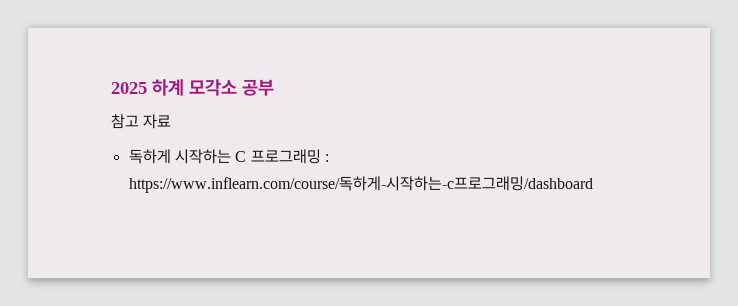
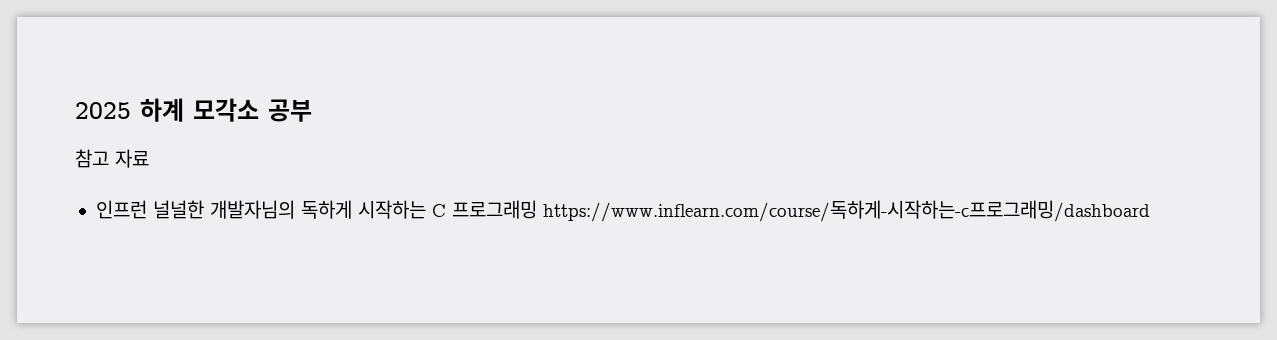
- 독하게 시작하는 C 프로그래밍 : https://www.inflearn.com/course/독하게-시작하는-c프로그래밍/dashboard
+ 인프런 널널한 개발자님의 독하게 시작하는 C 프로그래밍 https://www.inflearn.com/course/독하게-시작하는-c프로그래밍/dashboard

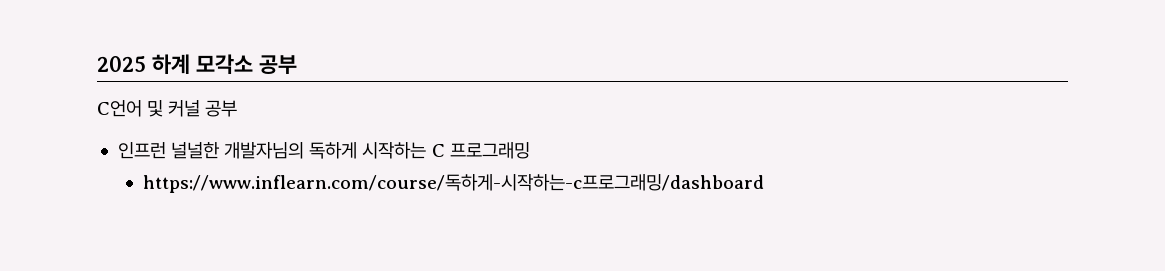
- 참고 자료
+ C언어 및 커널 공부
- 인프런 널널한 개발자님의 독하게 시작하는 C 프로그래밍 https://www.inflearn.com/course/독하게-시작하는-c프로그래밍/dashboard
+ 인프런 널널한 개발자님의 독하게 시작하는 C 프로그래밍
+ https://www.inflearn.com/course/독하게-시작하는-c프로그래밍/dashboard

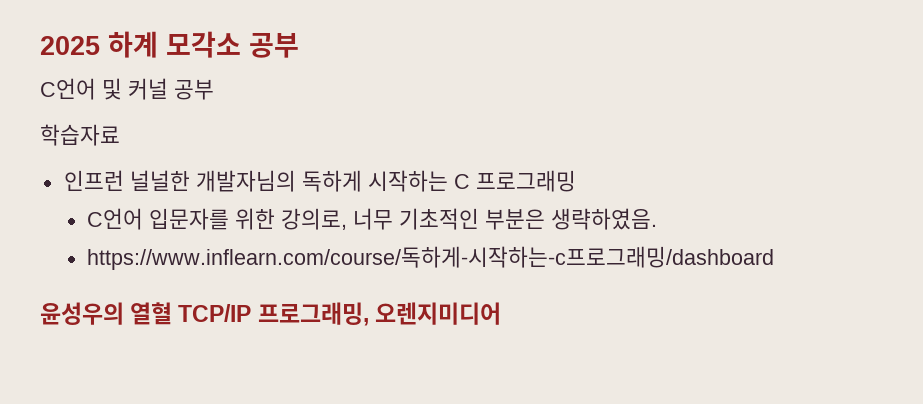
+ 학습자료
+ C언어 입문자를 위한 강의로, 너무 기초적인 부분은 생략하였음.
  https://www.inflearn.com/course/독하게-시작하는-c프로그래밍/dashboard
+ 윤성우의 열혈 TCP/IP 프로그래밍, 오렌지미디어

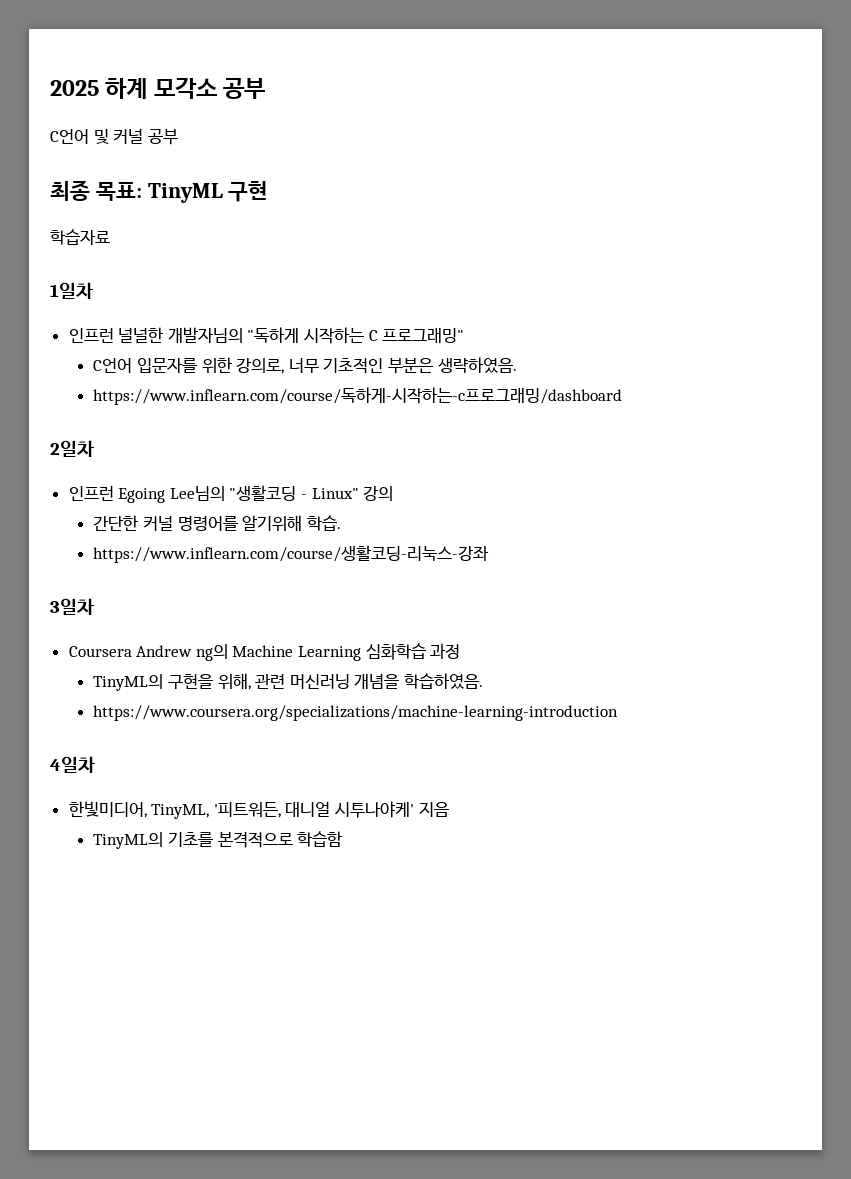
+ 최종 목표: TinyML 구현
+ 1일차
- 인프런 널널한 개발자님의 독하게 시작하는 C 프로그래밍
+ 인프런 널널한 개발자님의 "독하게 시작하는 C 프로그래밍"
- 윤성우의 열혈 TCP/IP 프로그래밍, 오렌지미디어
+ 2일차
+ 인프런 Egoing Lee님의 "생활코딩 - Linux" 강의
+ 간단한 커널 명령어를 알기위해 학습.
+ https://www.inflearn.com/course/생활코딩-리눅스-강좌
+ 3일차
+ Coursera Andrew ng의 Machine Learning 심화학습 과정
+ TinyML의 구현을 위해, 관련 머신러닝 개념을 학습하였음.
+ https://www.coursera.org/specializations/machine-learning-introduction
+ 4일차
+ 한빛미디어, TinyML, '피트워든, 대니얼 시투나야케' 지음
+ TinyML의 기초를 본격적으로 학습함

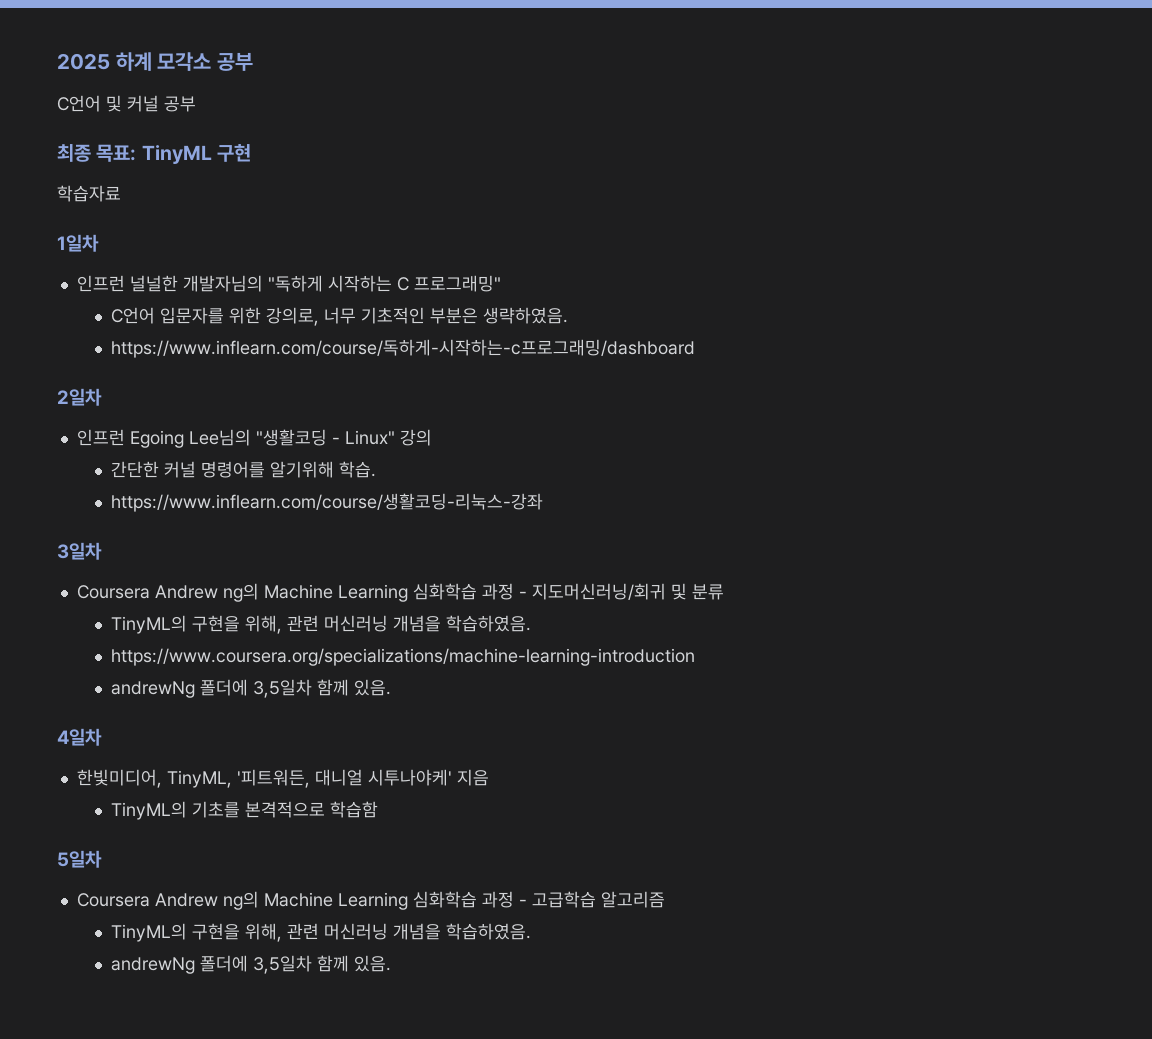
- Coursera Andrew ng의 Machine Learning 심화학습 과정
+ Coursera Andrew ng의 Machine Learning 심화학습 과정 - 지도머신러닝/회귀 및 분류
  https://www.coursera.org/specializations/machine-learning-introduction
+ andrewNg 폴더에 3,5일차 함께 있음.
+ 5일차
+ Coursera Andrew ng의 Machine Learning 심화학습 과정 - 고급학습 알고리즘
+ TinyML의 구현을 위해, 관련 머신러닝 개념을 학습하였음.
+ andrewNg 폴더에 3,5일차 함께 있음.

